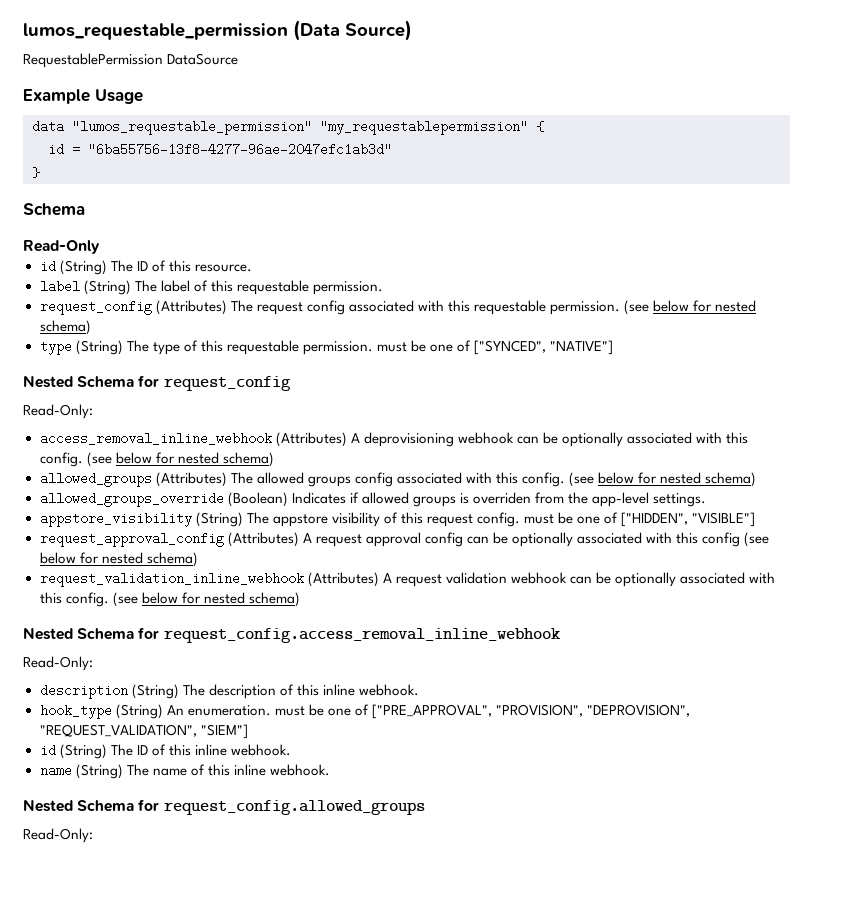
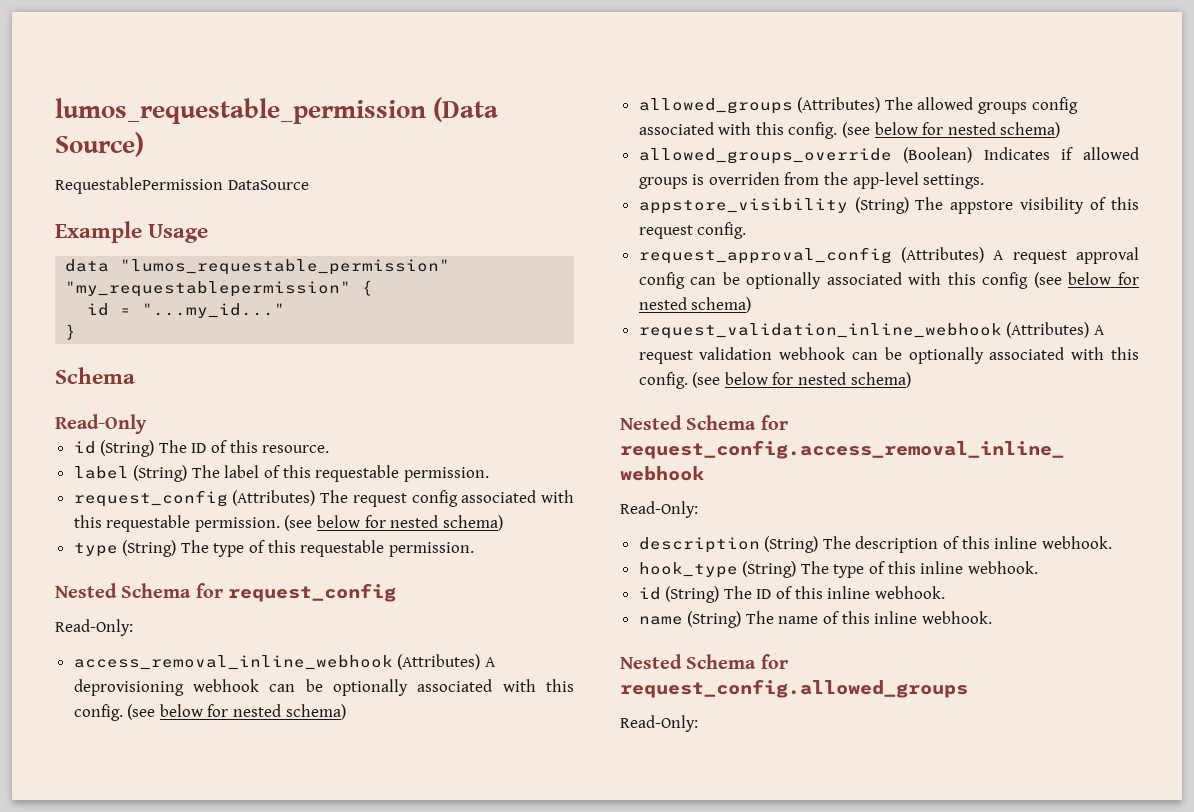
- id = "6ba55756-13f8-4277-96ae-2047efc1ab3d"
+ id = "...my_id..."
- type (String) The type of this requestable permission. must be one of ["SYNCED", "NATIVE"]
+ type (String) The type of this requestable permission.
- appstore_visibility (String) The appstore visibility of this request config. must be one of ["HIDDEN", "VISIBLE"]
+ appstore_visibility (String) The appstore visibility of this request config.
- hook_type (String) An enumeration. must be one of ["PRE_APPROVAL", "PROVISION", "DEPROVISION", "REQUEST_VALIDATION", "SIEM"]
+ hook_type (String) The type of this inline webhook.

